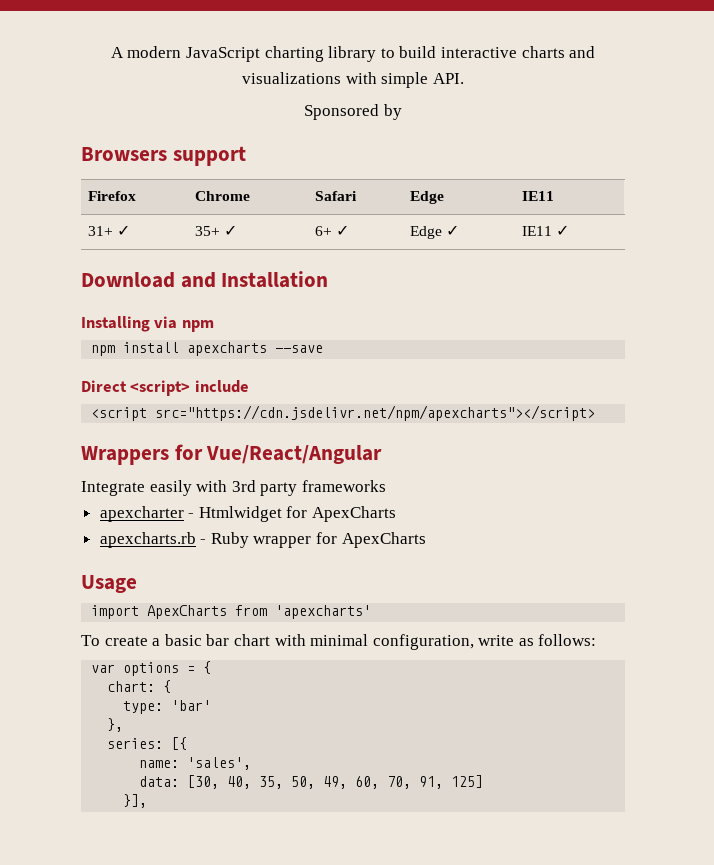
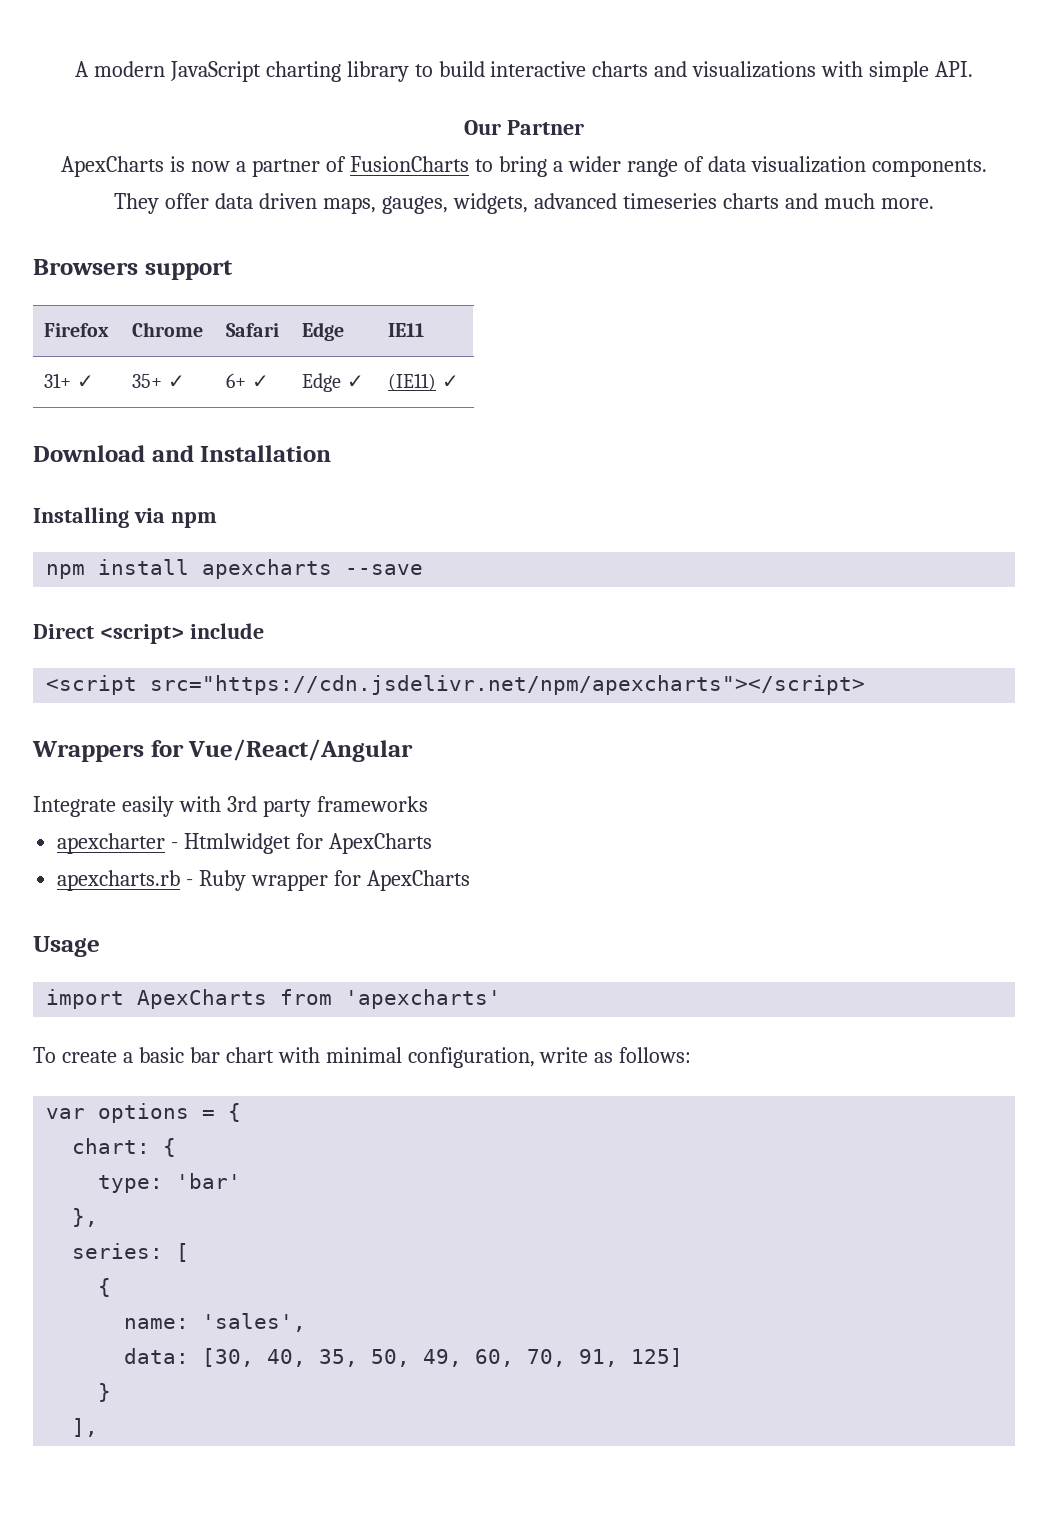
- Sponsored by
+ Our Partner
+ ApexCharts is now a partner of FusionCharts to bring a wider range of data visualization components.
+ They offer data driven maps, gauges, widgets, advanced timeseries charts and much more.
- 31+ ✓ | 35+ ✓ | 6+ ✓ | Edge ✓ | IE11 ✓
+ 31+ ✓ | 35+ ✓ | 6+ ✓ | Edge ✓ | (IE11) ✓
- series: [{
+ series: [
+ {
- }],
+ }
+ ],

